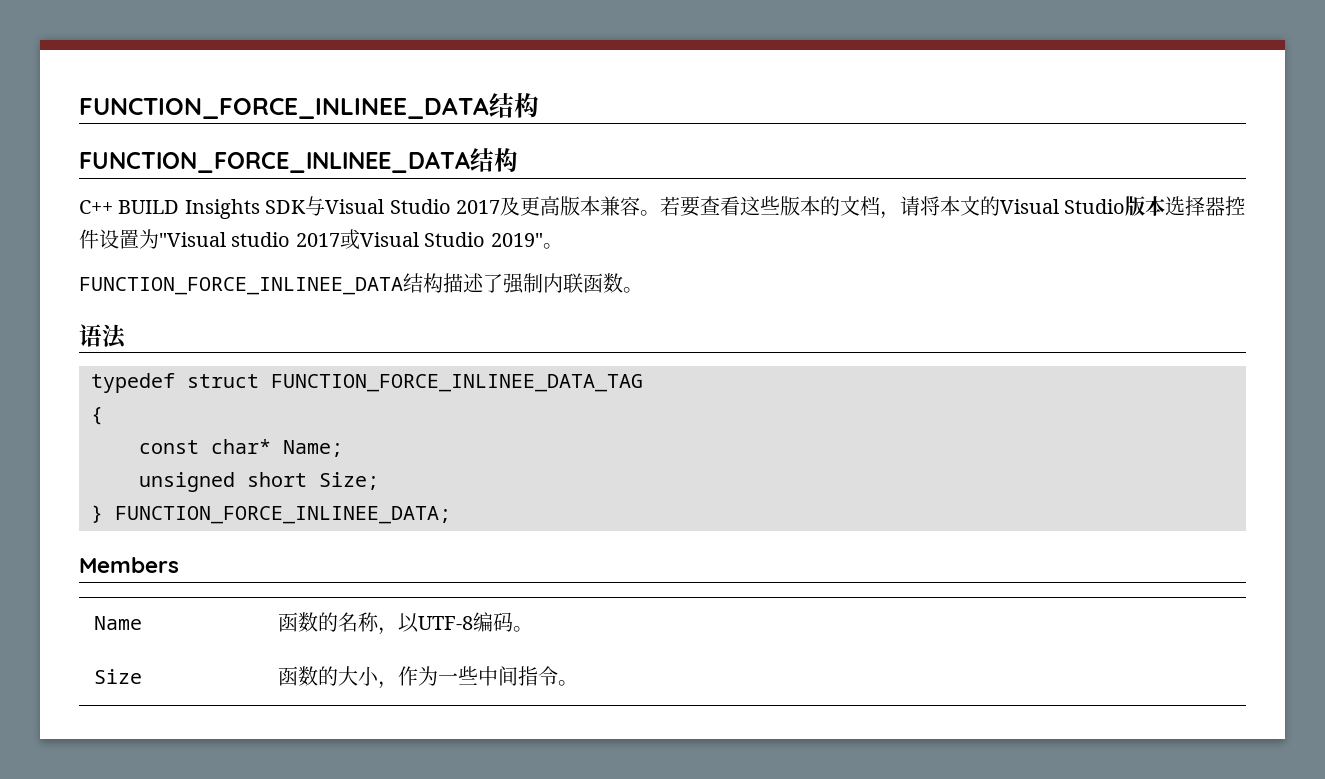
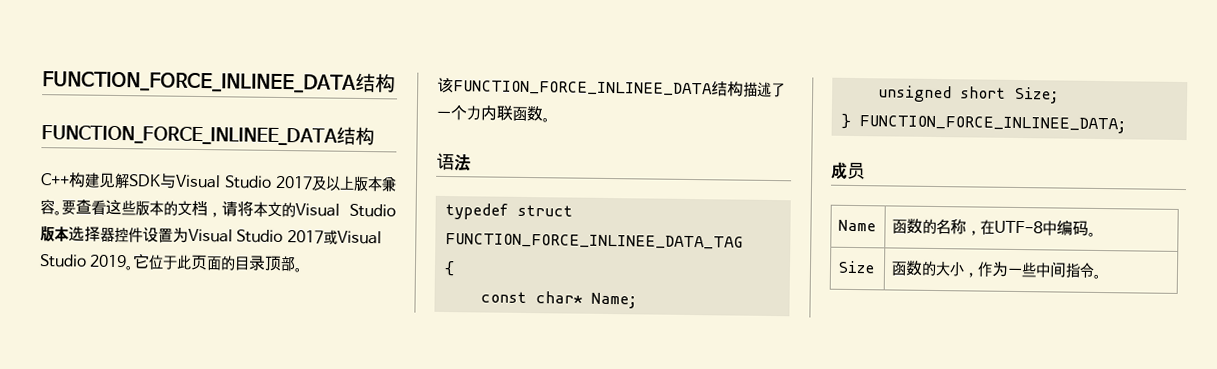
- C++ BUILD Insights SDK与Visual Studio 2017及更高版本兼容。
+ C++构建见解SDK与Visual Studio 2017及以上版本兼容。
- 若要查看这些版本的文档，请将本文的Visual Studio版本选择器控件设置为"Visual studio 2017或Visual Studio 2019"。
- FUNCTION_FORCE_INLINEE_DATA结构描述了强制内联函数。
+ 要查看这些版本的文档，请将本文的Visual Studio版本选择器控件设置为Visual Studio 2017或Visual Studio 2019。它位于此页面的目录顶部。
+ 该FUNCTION_FORCE_INLINEE_DATA结构描述了一个力内联函数。
- Members
+ 成员
- Name | 函数的名称，以UTF-8编码。
+ Name | 函数的名称，在UTF-8中编码。

